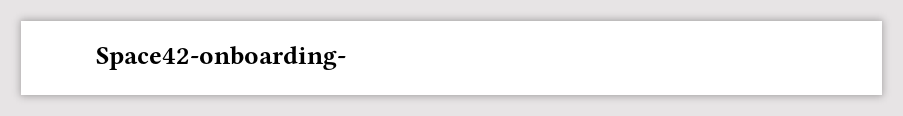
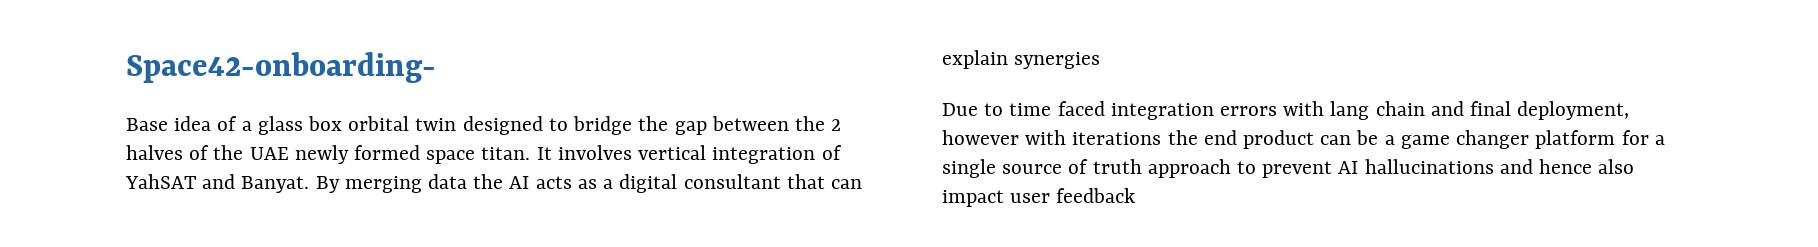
+ Base idea of a glass box orbital twin designed to bridge the gap between the 2 halves of the UAE newly formed space titan. It involves vertical integration of YahSAT and Banyat. By merging data the AI acts as a digital consultant that can explain synergies
+ Due to time faced integration errors with lang chain and final deployment, however with iterations the end product can be a game changer platform for a single source of truth approach to prevent AI hallucinations and hence also impact user feedback

